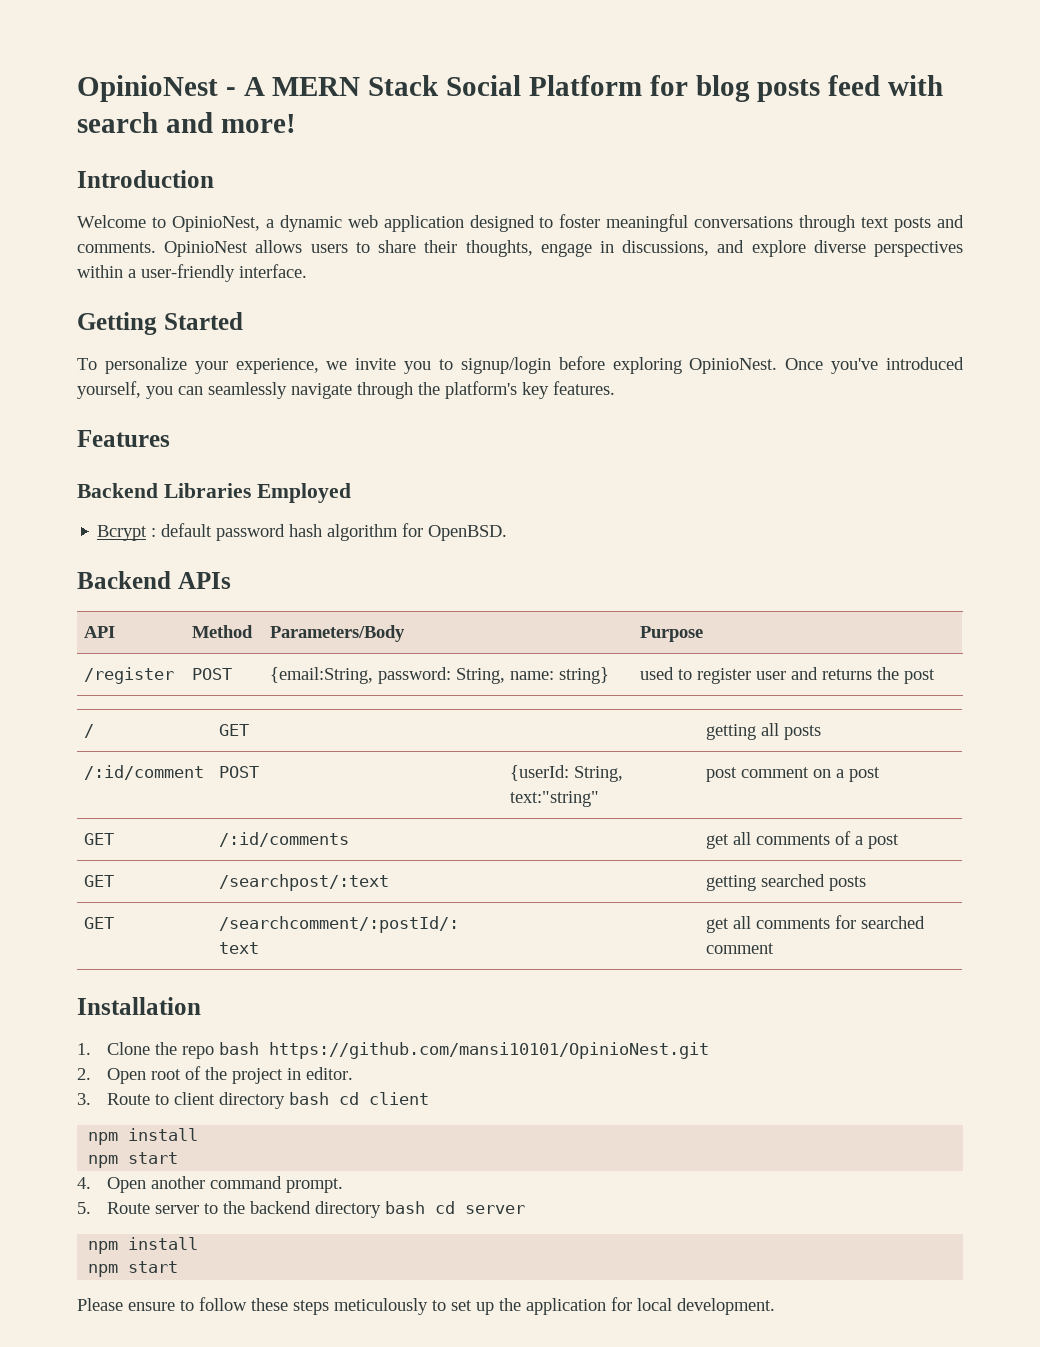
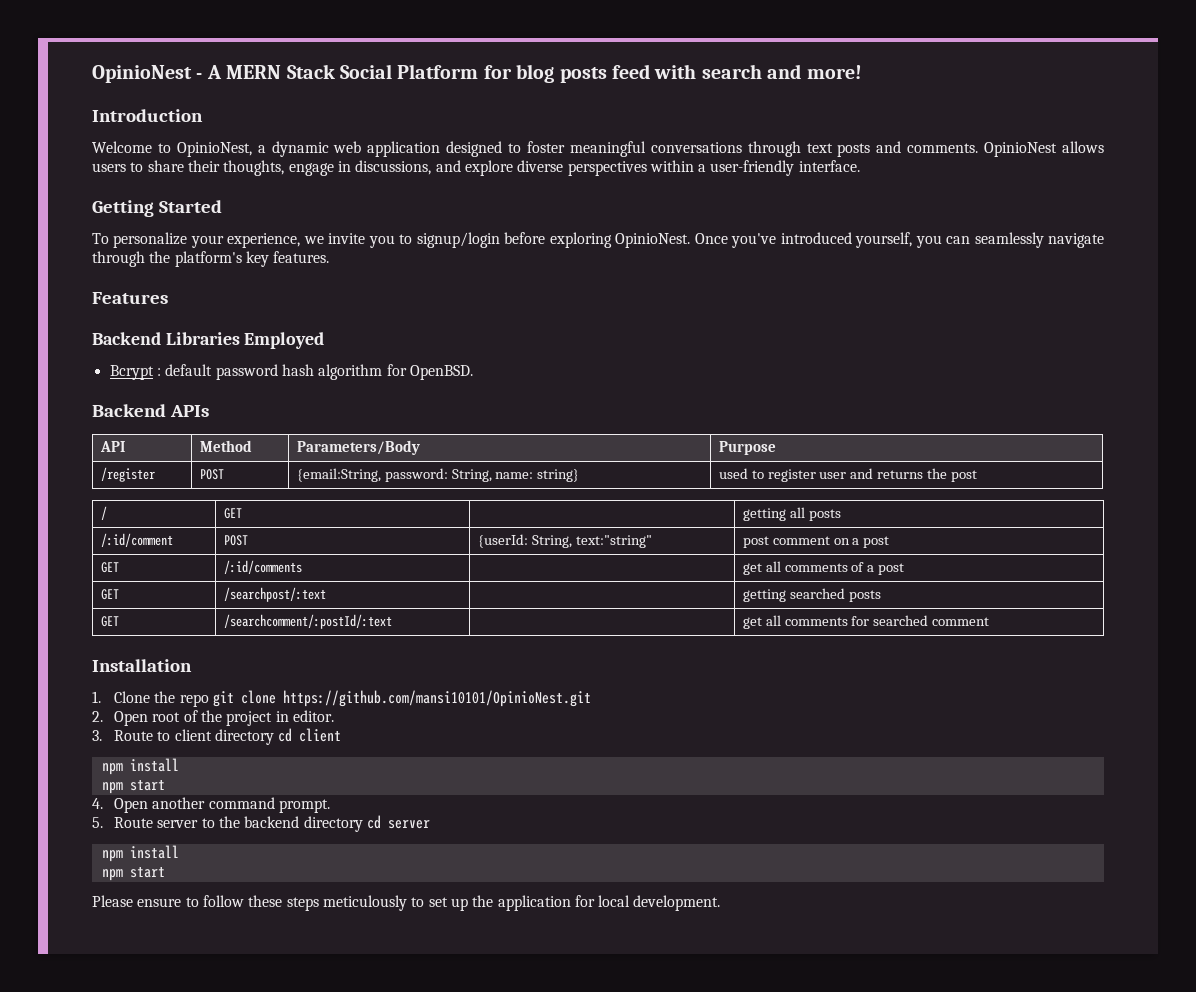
- 1. Clone the repo bash https://github.com/mansi10101/OpinioNest.git
+ 1. Clone the repo git clone https://github.com/mansi10101/OpinioNest.git
- 3. Route to client directory bash cd client
+ 3. Route to client directory cd client
- 5. Route server to the backend directory bash cd server
+ 5. Route server to the backend directory cd server

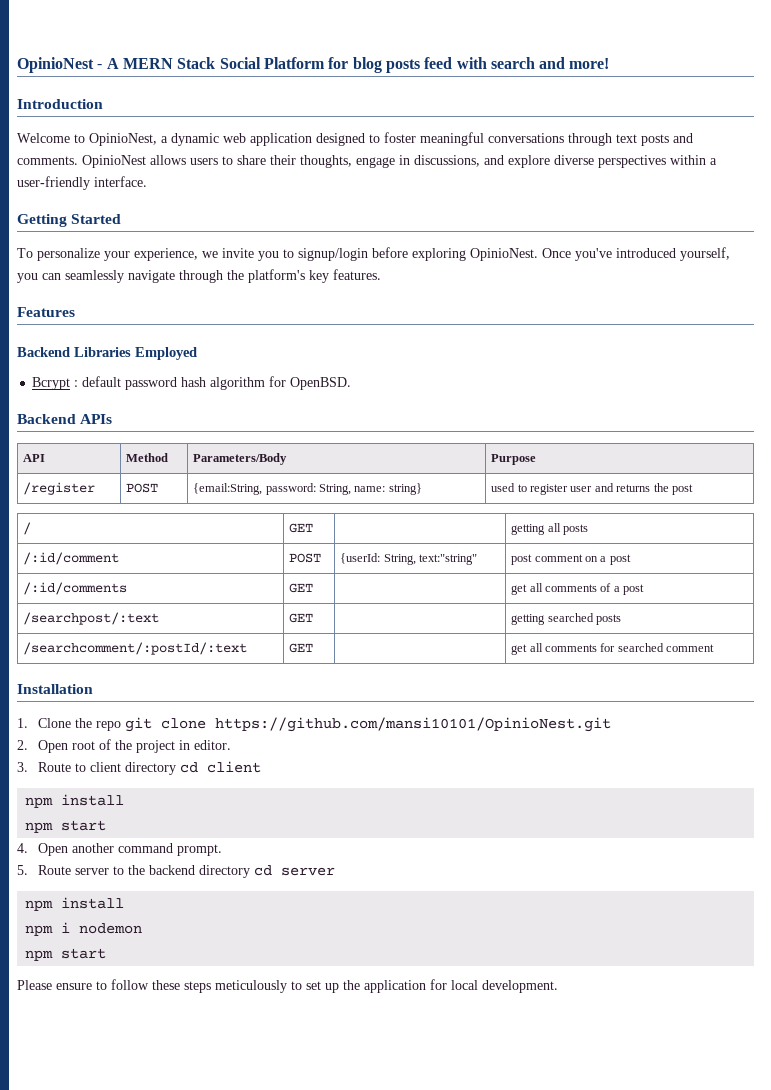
- GET | /:id/comments | | get all comments of a post
+ /:id/comments | GET | | get all comments of a post
- GET | /searchpost/:text | | getting searched posts
+ /searchpost/:text | GET | | getting searched posts
- GET | /searchcomment/:postId/:text | | get all comments for searched comment
+ /searchcomment/:postId/:text | GET | | get all comments for searched comment
+ npm i nodemon

